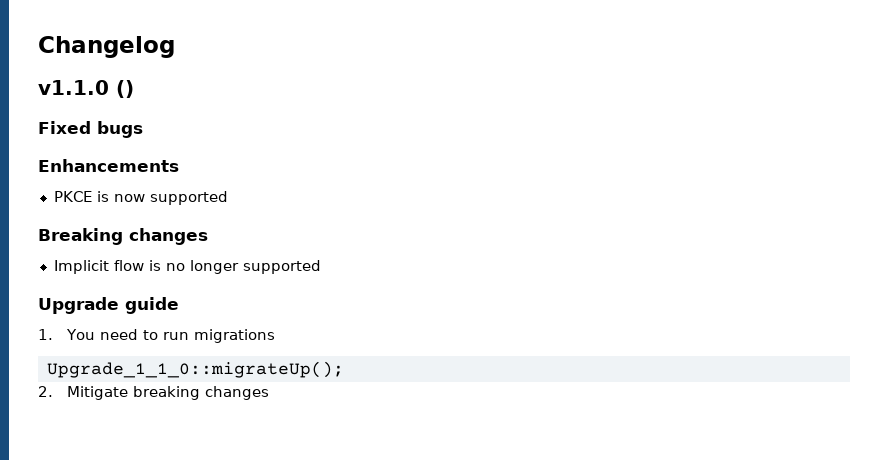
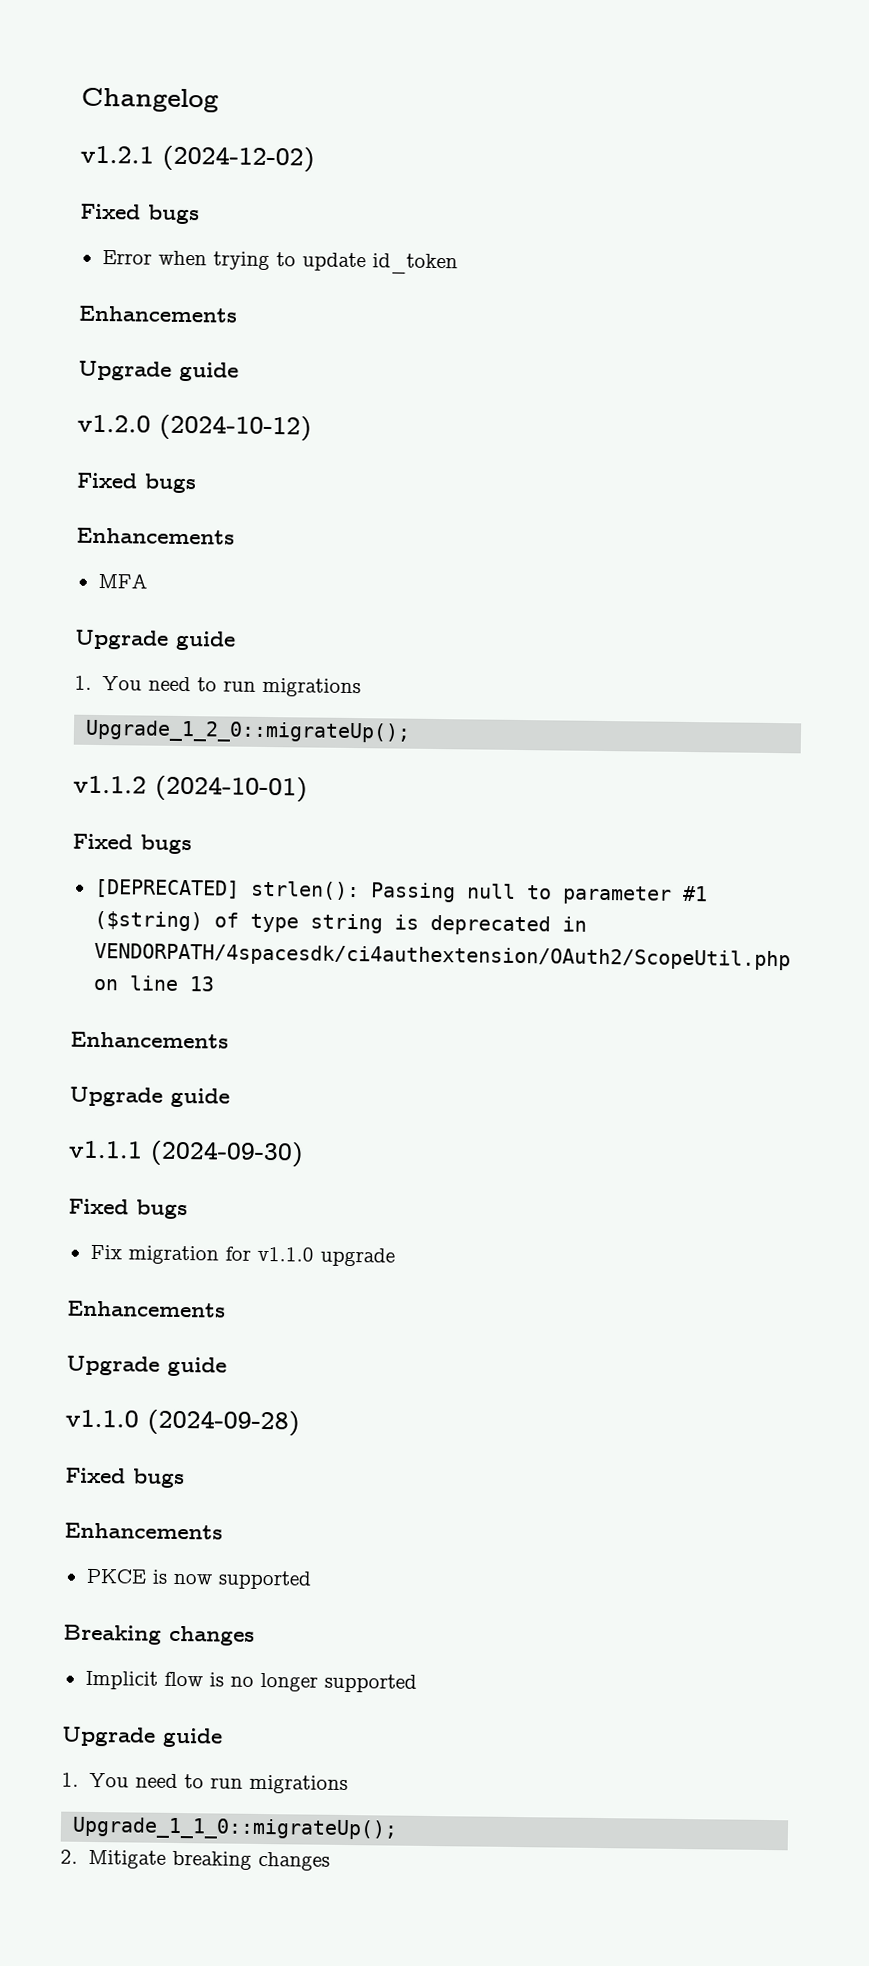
- v1.1.0 ()
+ v1.2.1 (2024-12-02)
+ Fixed bugs
+ Error when trying to update id_token
+ Enhancements
+ Upgrade guide
+ v1.2.0 (2024-10-12)
+ Fixed bugs
+ Enhancements
+ MFA
+ Upgrade guide
+ 1. You need to run migrations
+ Upgrade_1_2_0::migrateUp();
+ v1.1.2 (2024-10-01)
+ Fixed bugs
+ [DEPRECATED] strlen(): Passing null to parameter #1 ($string) of type string is deprecated in VENDORPATH/4spacesdk/ci4authextension/OAuth2/ScopeUtil.php on line 13
+ Enhancements
+ Upgrade guide
+ v1.1.1 (2024-09-30)
+ Fixed bugs
+ Fix migration for v1.1.0 upgrade
+ Enhancements
+ Upgrade guide
+ v1.1.0 (2024-09-28)

